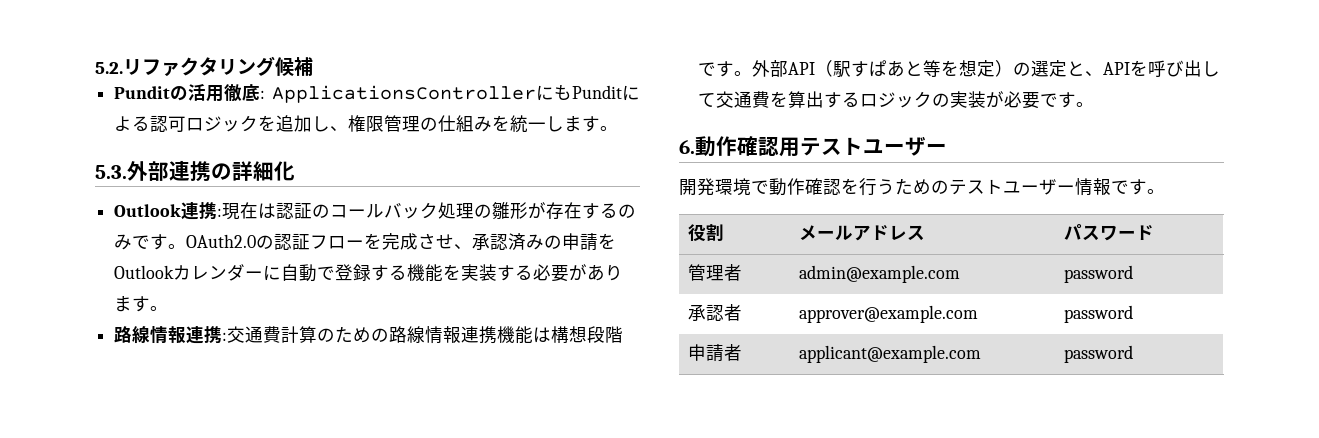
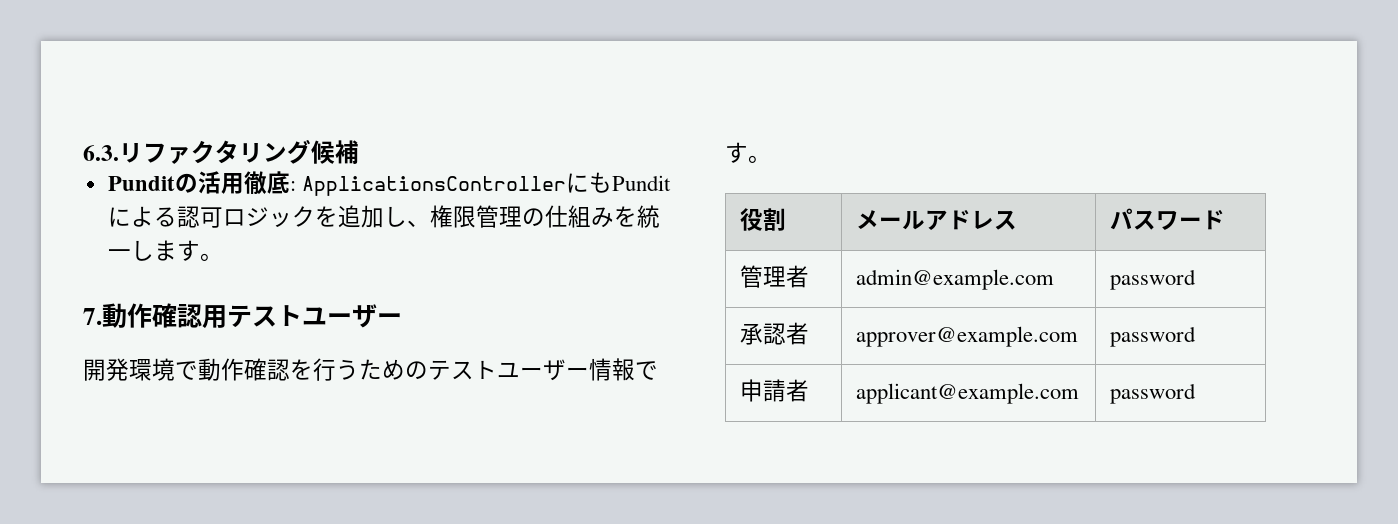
- 5.2.リファクタリング候補
+ 6.3.リファクタリング候補
- 5.3.外部連携の詳細化
- Outlook連携:現在は認証のコールバック処理の雛形が存在するのみです。OAuth2.0の認証フローを完成させ、承認済みの申請をOutlookカレンダーに自動で登録する機能を実装する必要があります。
- 路線情報連携:交通費計算のための路線情報連携機能は構想段階です。外部API（駅すぱあと等を想定）の選定と、APIを呼び出して交通費を算出するロジックの実装が必要です。
- 6.動作確認用テストユーザー
+ 7.動作確認用テストユーザー

